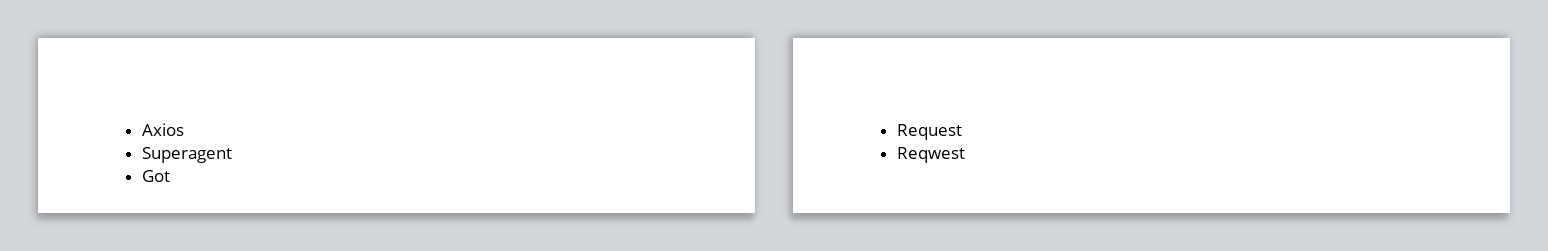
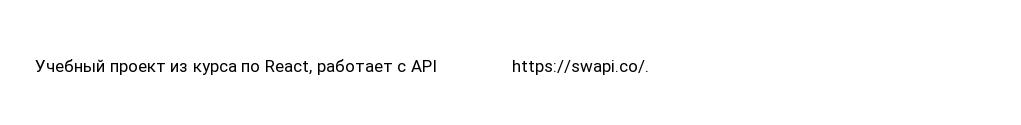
- Axios
- Superagent
- Got
- Request
- Reqwest
+ Учебный проект из курса по React, работает с API https://swapi.co/.

